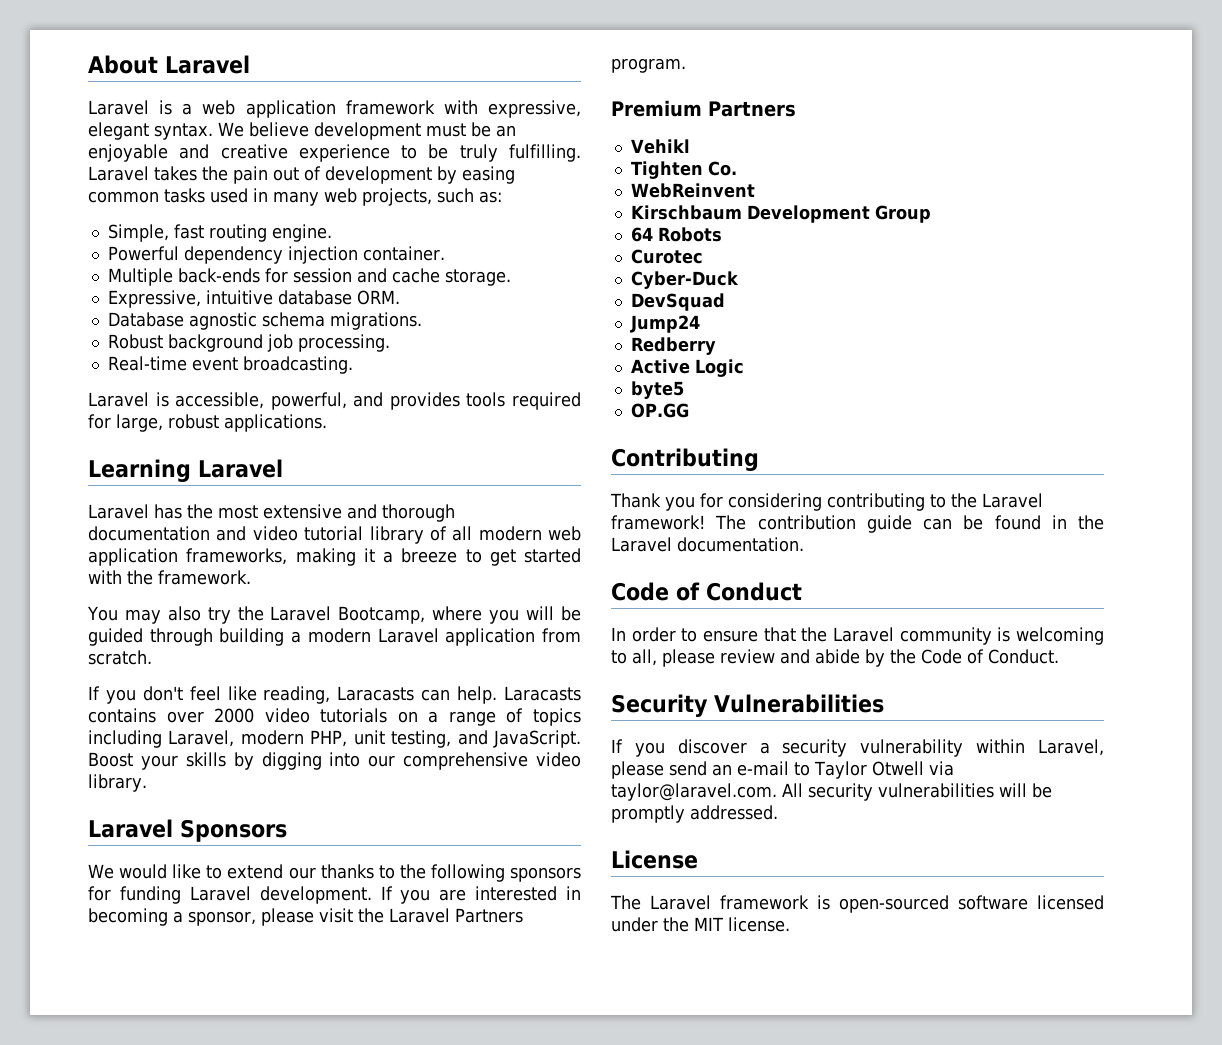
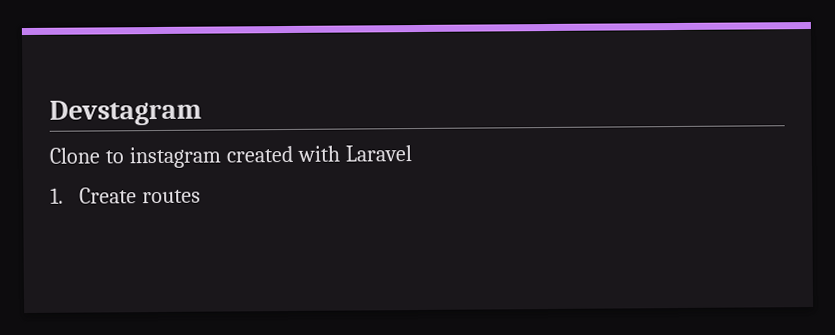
- About Laravel
- Laravel is a web application framework with expressive, elegant syntax. We believe development must be an enjoyable and creative experience to be truly fulfilling. Laravel takes the pain out of development by easing common tasks used in many web projects, such as:
- Simple, fast routing engine.
- Powerful dependency injection container.
- Multiple back-ends for session and cache storage.
- Expressive, intuitive database ORM.
- Database agnostic schema migrations.
- Robust background job processing.
- Real-time event broadcasting.
- Laravel is accessible, powerful, and provides tools required for large, robust applications.
- Learning Laravel
- Laravel has the most extensive and thorough documentation and video tutorial library of all modern web application frameworks, making it a breeze to get started with the framework.
- You may also try the Laravel Bootcamp, where you will be guided through building a modern Laravel application from scratch.
- If you don't feel like reading, Laracasts can help. Laracasts contains over 2000 video tutorials on a range of topics including Laravel, modern PHP, unit testing, and JavaScript. Boost your skills by digging into our comprehensive video library.
- Laravel Sponsors
- We would like to extend our thanks to the following sponsors for funding Laravel development. If you are interested in becoming a sponsor, please visit the Laravel Partners program.
- Premium Partners
- Vehikl
- Tighten Co.
- WebReinvent
- Kirschbaum Development Group
- 64 Robots
- Curotec
- Cyber-Duck
- DevSquad
- Jump24
- Redberry
- Active Logic
- byte5
- OP.GG
- Contributing
- Thank you for considering contributing to the Laravel framework! The contribution guide can be found in the Laravel documentation.
- Code of Conduct
- In order to ensure that the Laravel community is welcoming to all, please review and abide by the Code of Conduct.
- Security Vulnerabilities
- If you discover a security vulnerability within Laravel, please send an e-mail to Taylor Otwell via taylor@laravel.com. All security vulnerabilities will be promptly addressed.
- License
- The Laravel framework is open-sourced software licensed under the MIT license.
+ Devstagram
+ Clone to instagram created with Laravel
+ 1. Create routes

